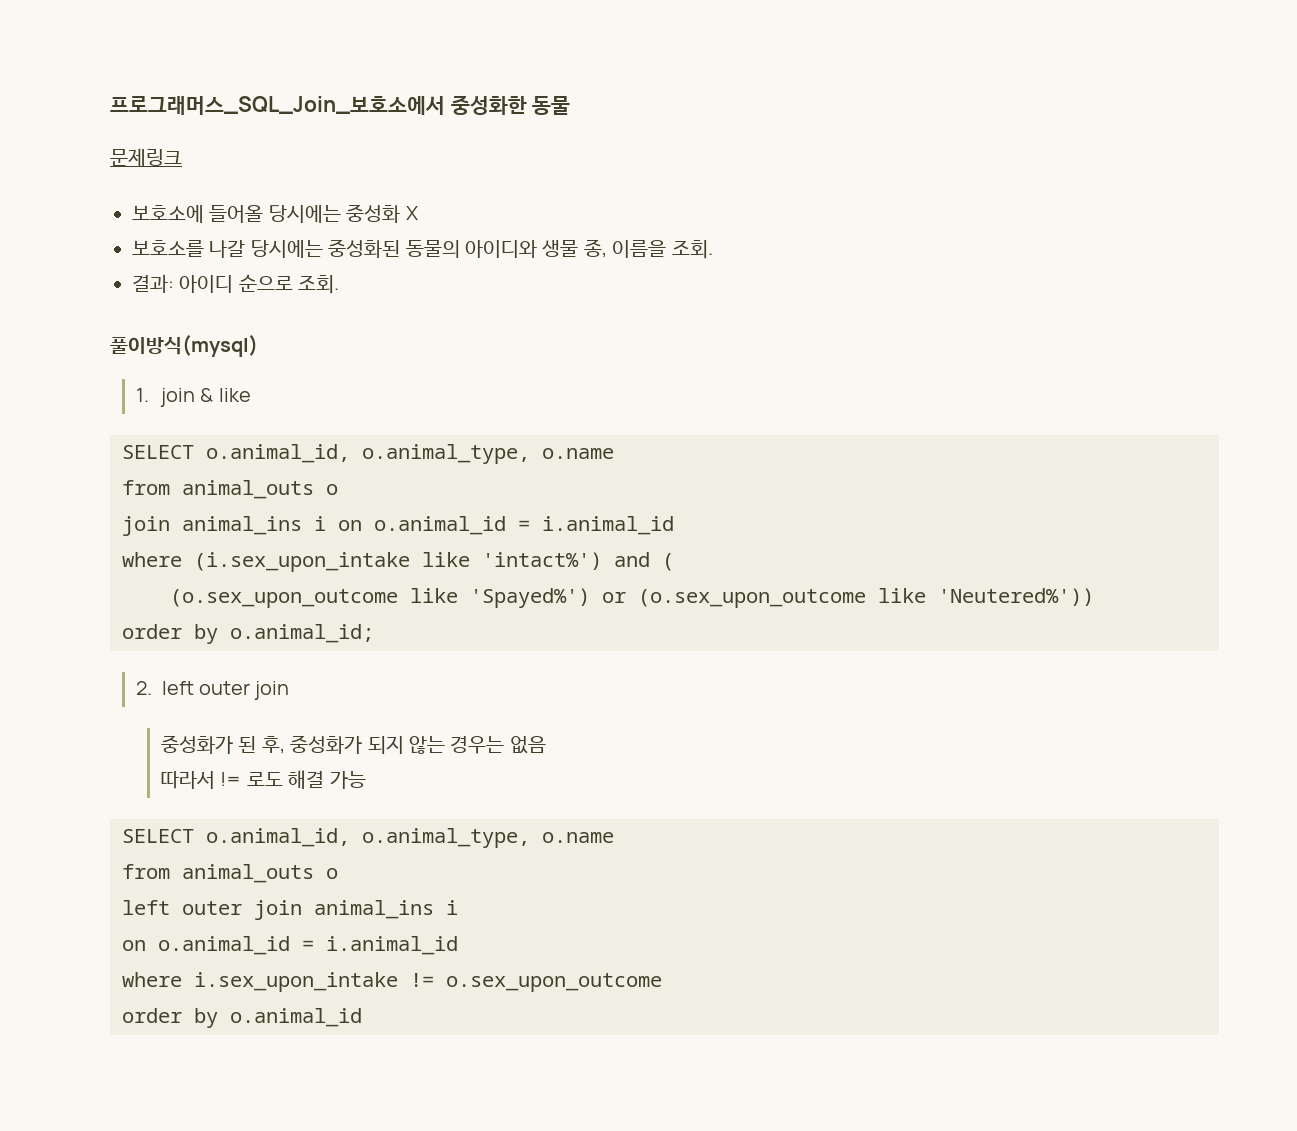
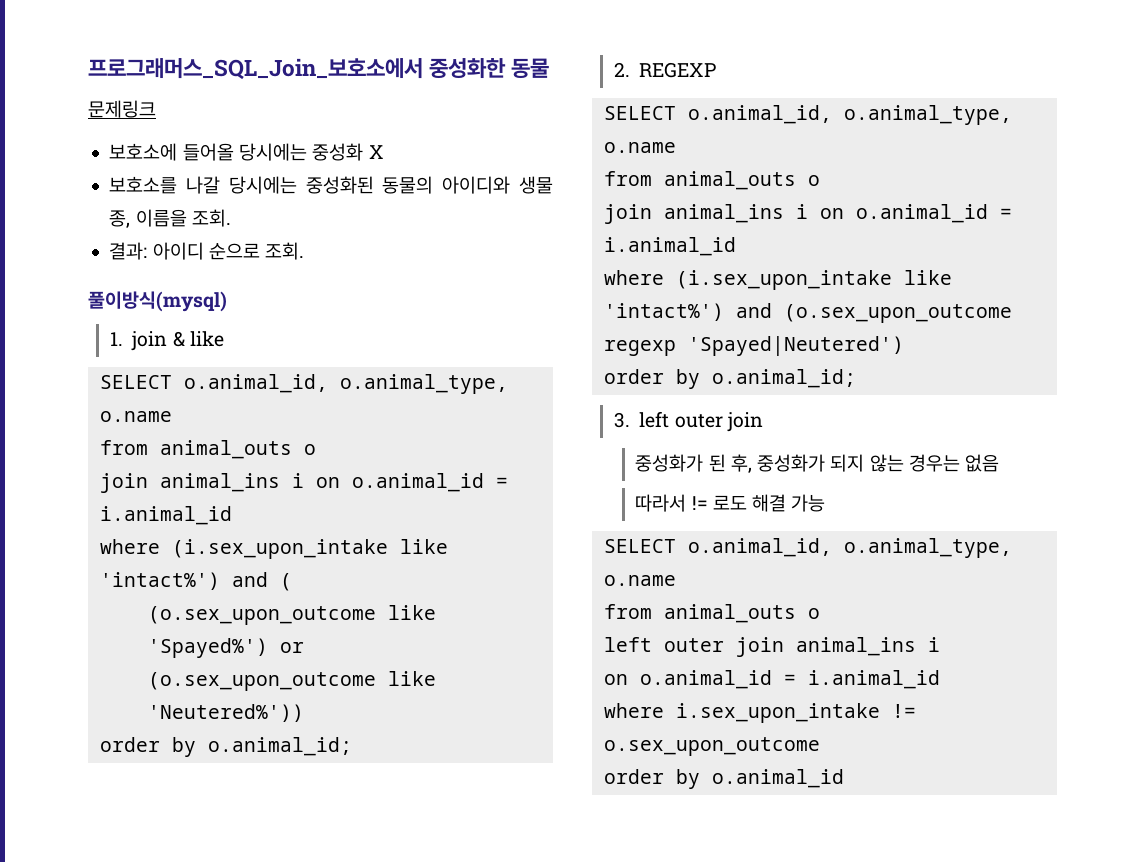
- 2. left outer join
+ 2. REGEXP
+ SELECT o.animal_id, o.animal_type, o.name
+ from animal_outs o
+ join animal_ins i on o.animal_id = i.animal_id
+ where (i.sex_upon_intake like 'intact%') and (o.sex_upon_outcome regexp 'Spayed|Neutered')
+ order by o.animal_id;
+ 3. left outer join

